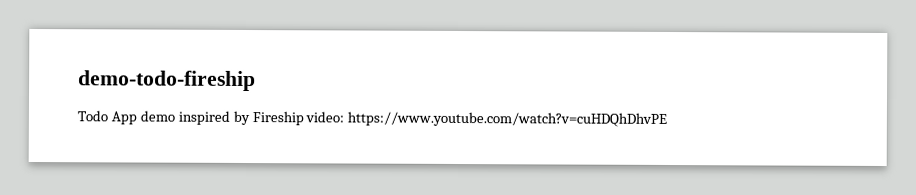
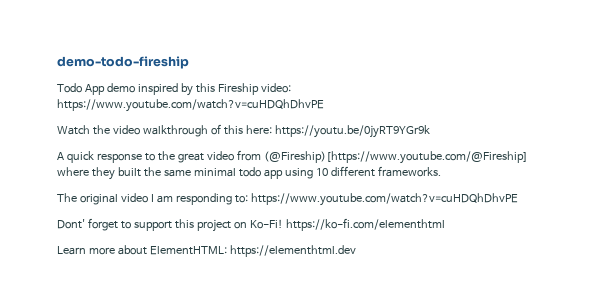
- Todo App demo inspired by Fireship video: https://www.youtube.com/watch?v=cuHDQhDhvPE
+ Todo App demo inspired by this Fireship video: https://www.youtube.com/watch?v=cuHDQhDhvPE
+ Watch the video walkthrough of this here: https://youtu.be/0jyRT9YGr9k
+ A quick response to the great video from (@Fireship)[https://www.youtube.com/@Fireship] where they built the same minimal todo app using 10 different frameworks.
+ The original video I am responding to: https://www.youtube.com/watch?v=cuHDQhDhvPE
+ Dont' forget to support this project on Ko-Fi! https://ko-fi.com/elementhtml
+ Learn more about ElementHTML: https://elementhtml.dev

